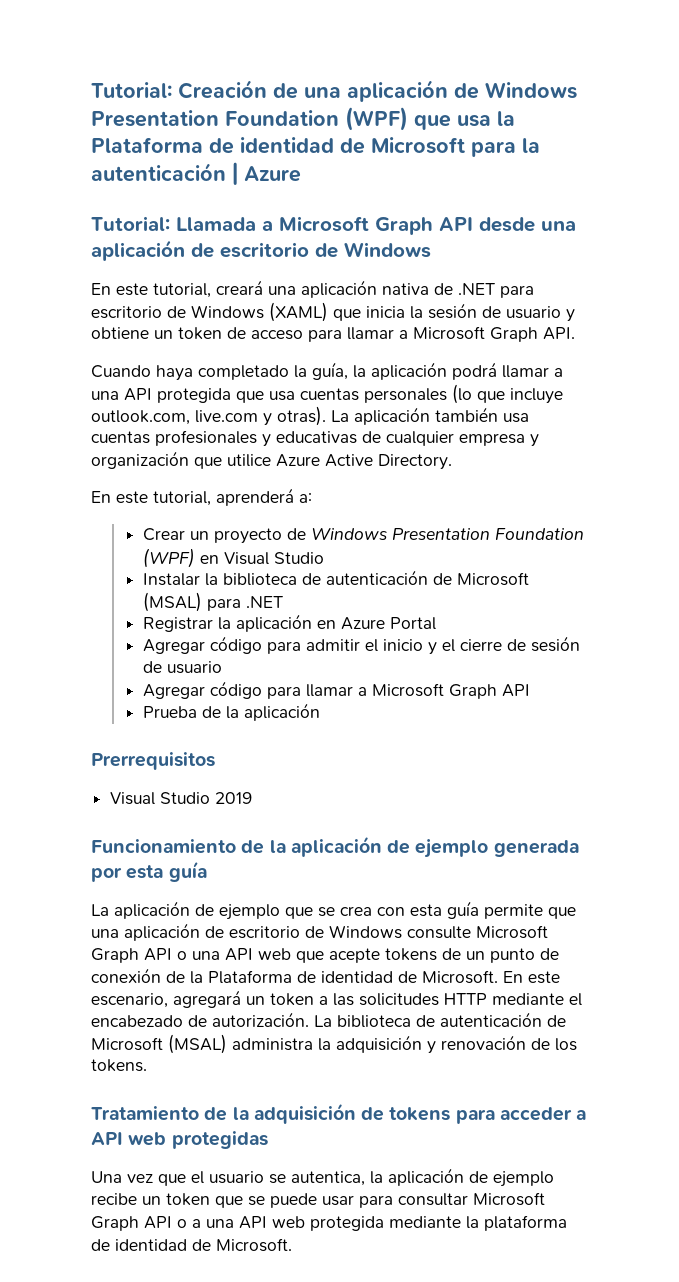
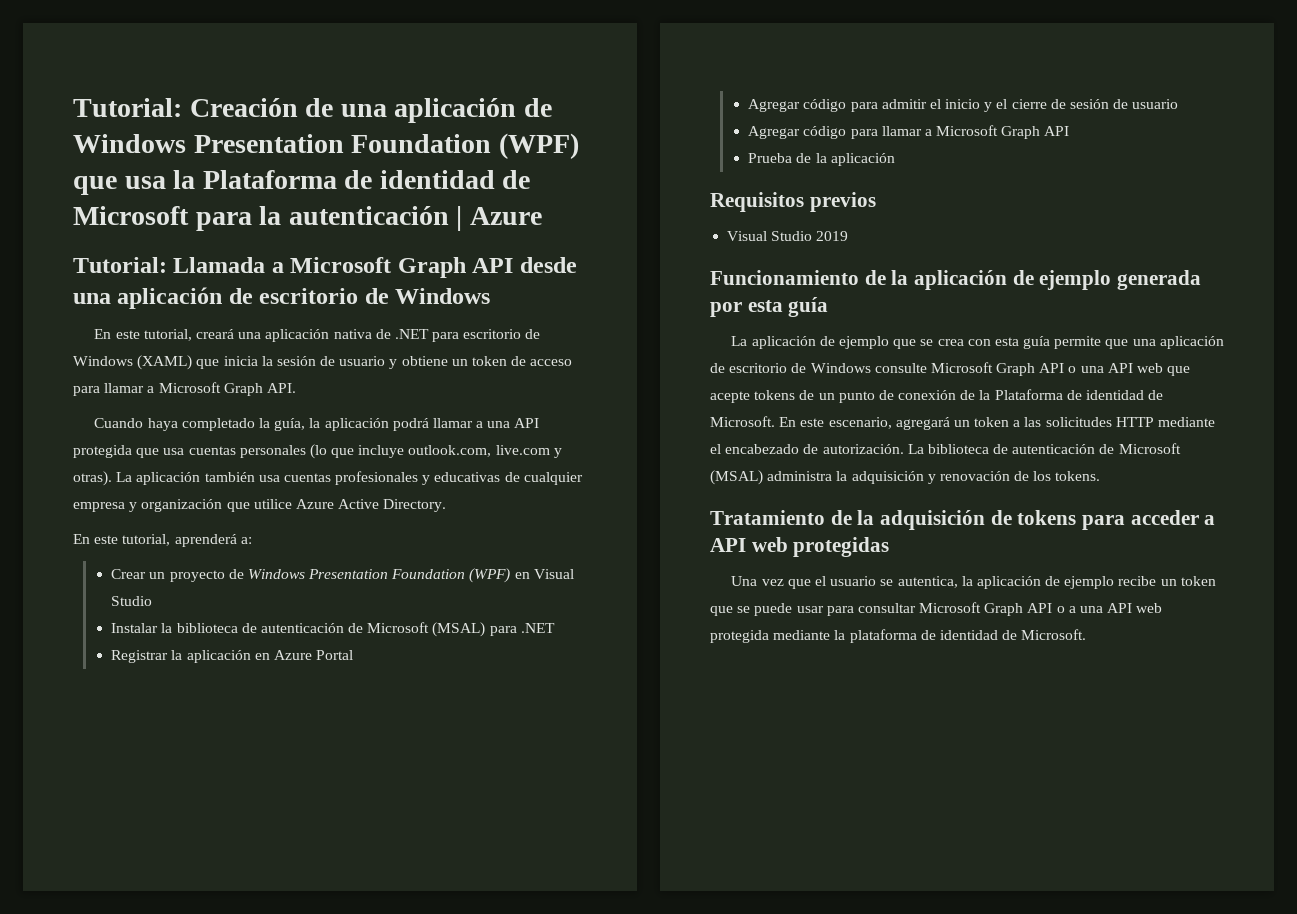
- Prerrequisitos
+ Requisitos previos

